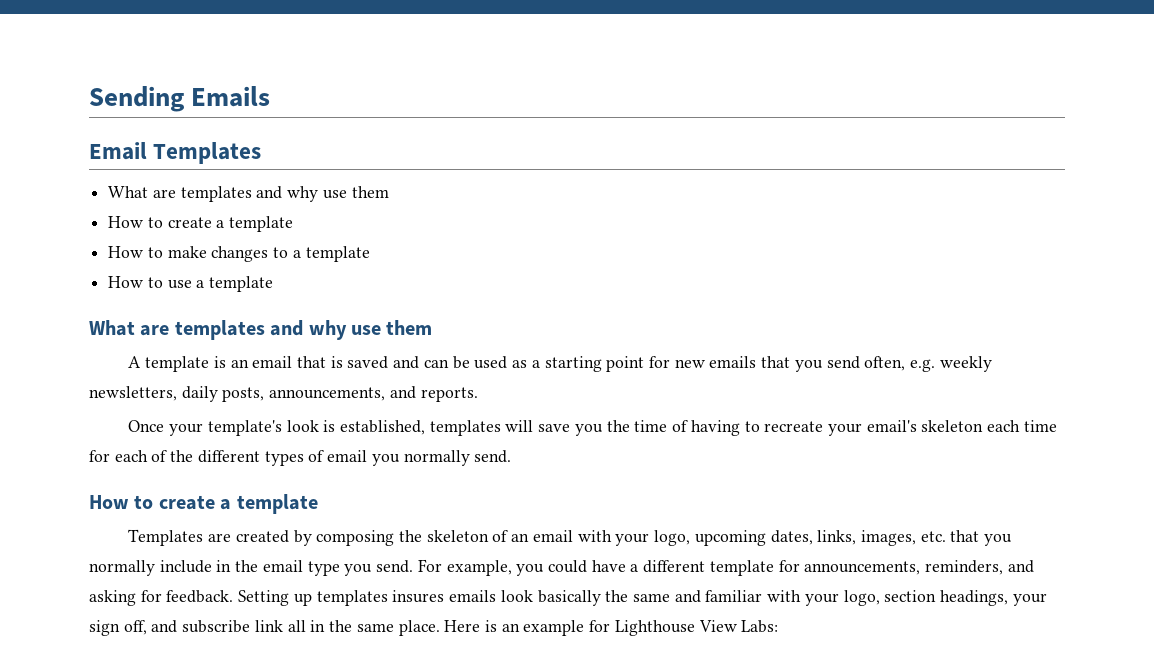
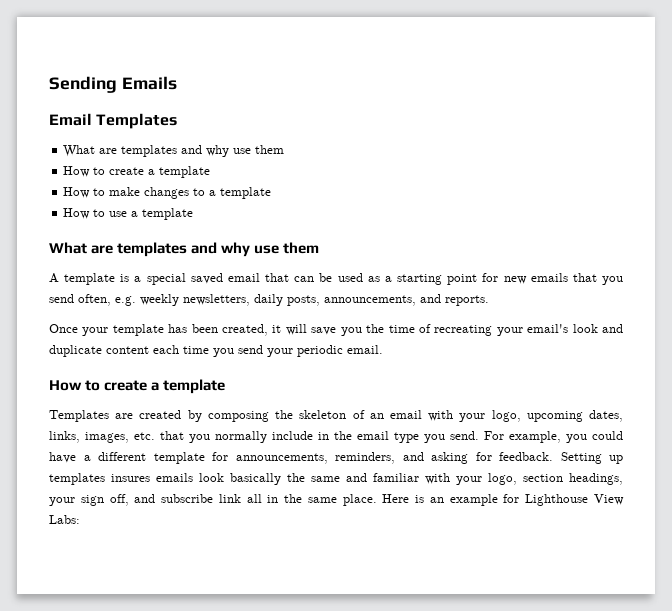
- A template is an email that is saved and can be used as a starting point for new emails that you send often, e.g. weekly newsletters, daily posts, announcements, and reports.
+ A template is a special saved email that can be used as a starting point for new emails that you send often, e.g. weekly newsletters, daily posts, announcements, and reports.
- Once your template's look is established, templates will save you the time of having to recreate your email's skeleton each time for each of the different types of email you normally send.
+ Once your template has been created, it will save you the time of recreating your email's look and duplicate content each time you send your periodic email.

